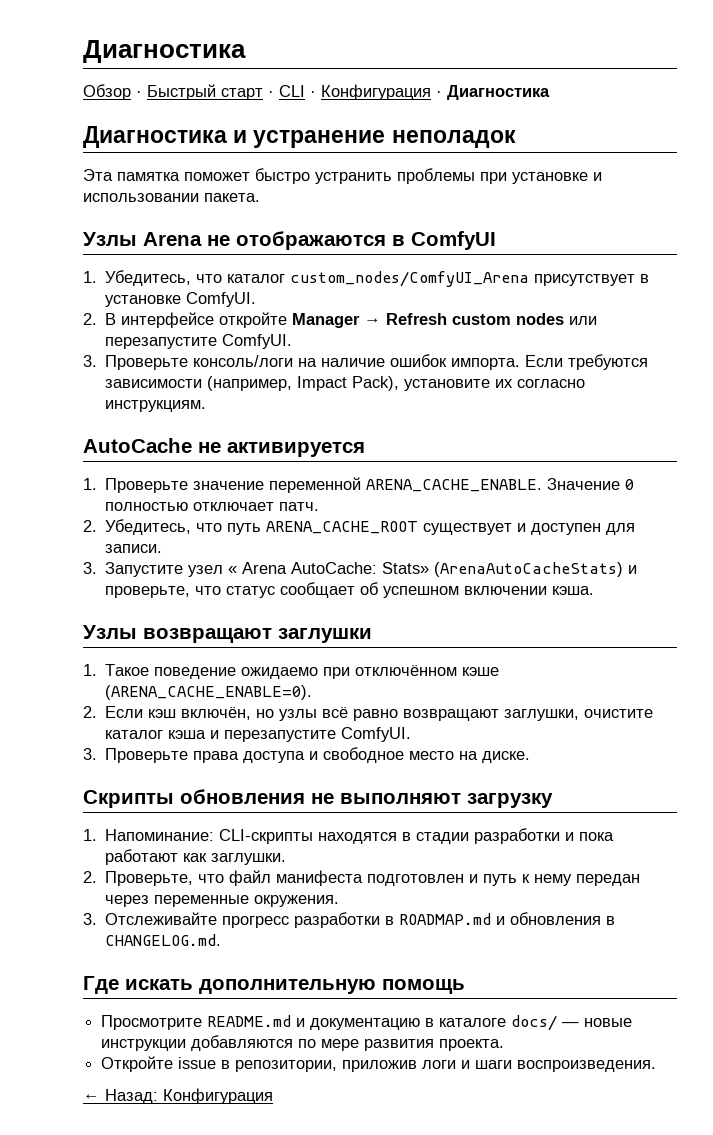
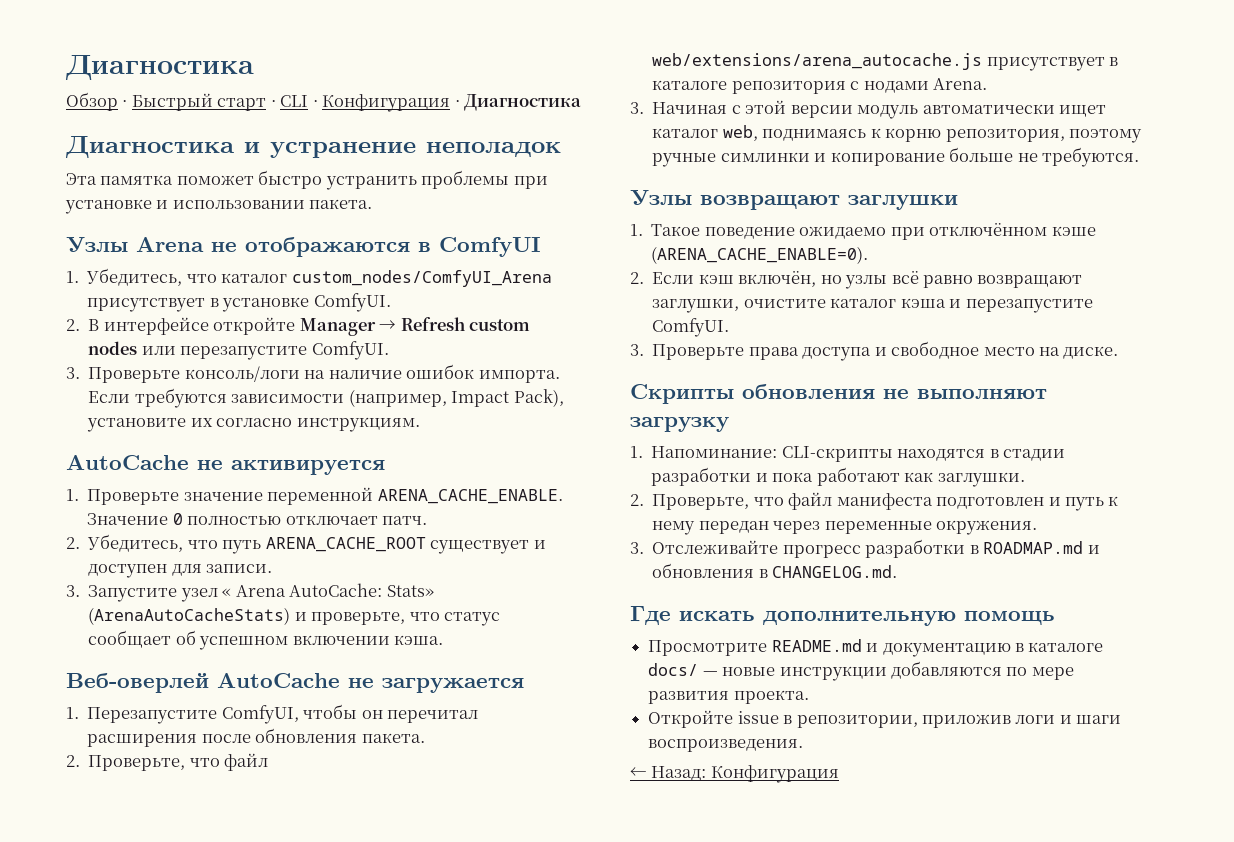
+ Веб-оверлей AutoCache не загружается
+ 1. Перезапустите ComfyUI, чтобы он перечитал расширения после обновления пакета.
+ 2. Проверьте, что файл web/extensions/arena_autocache.js присутствует в каталоге репозитория с нодами Arena.
+ 3. Начиная с этой версии модуль автоматически ищет каталог web, поднимаясь к корню репозитория, поэтому ручные симлинки и копирование больше не требуются.

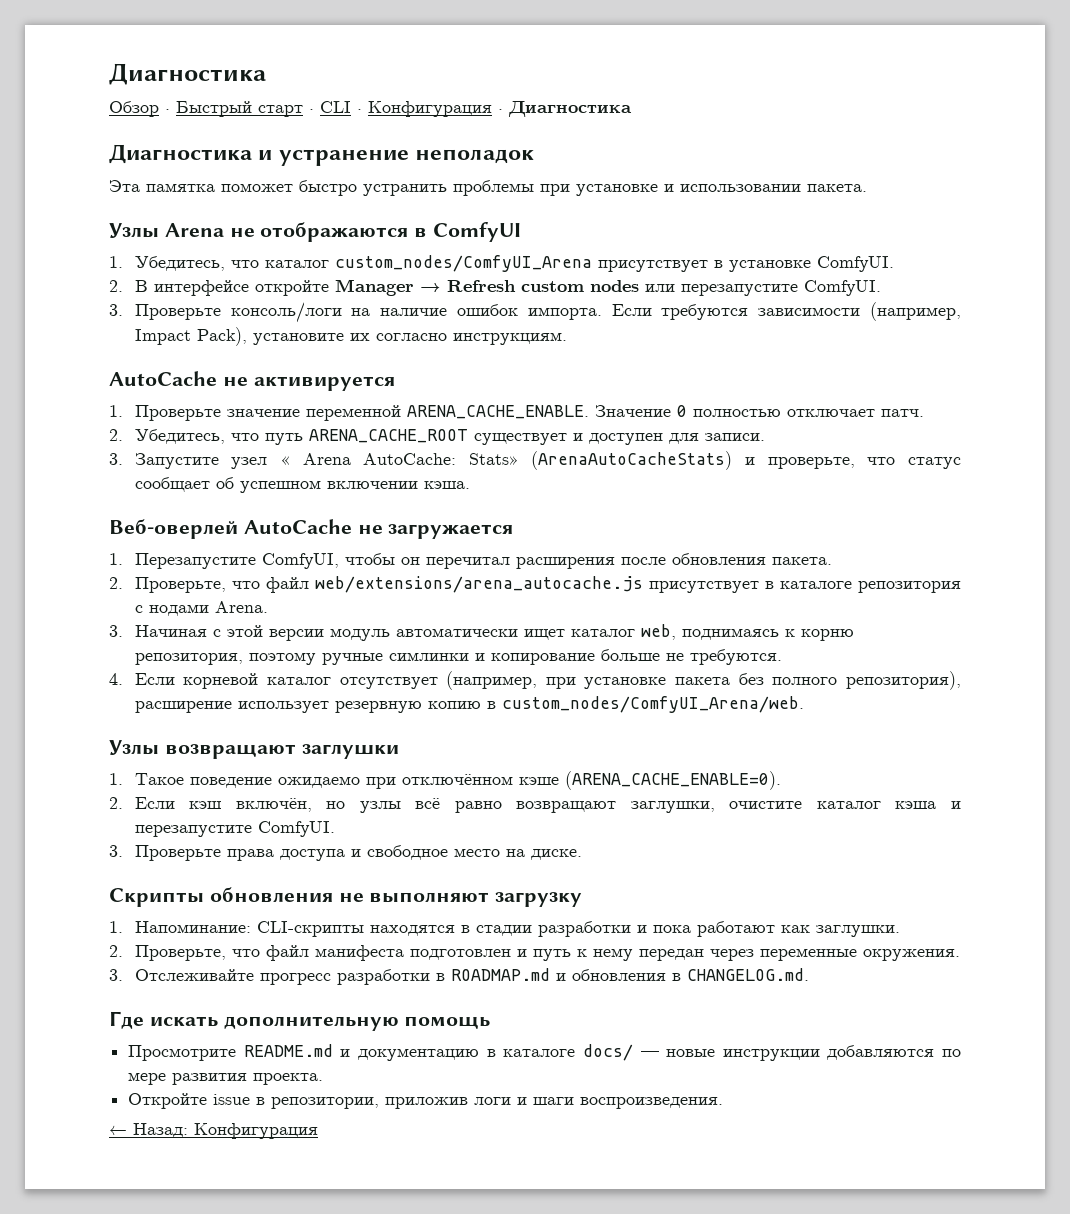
+ 4. Если корневой каталог отсутствует (например, при установке пакета без полного репозитория), расширение использует резервную копию в custom_nodes/ComfyUI_Arena/web.

